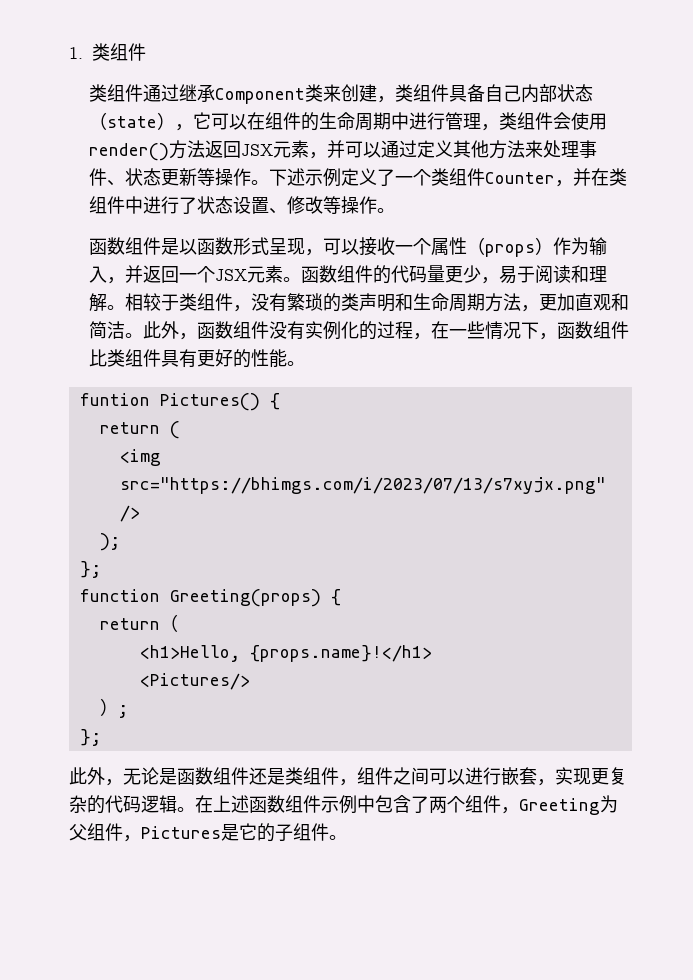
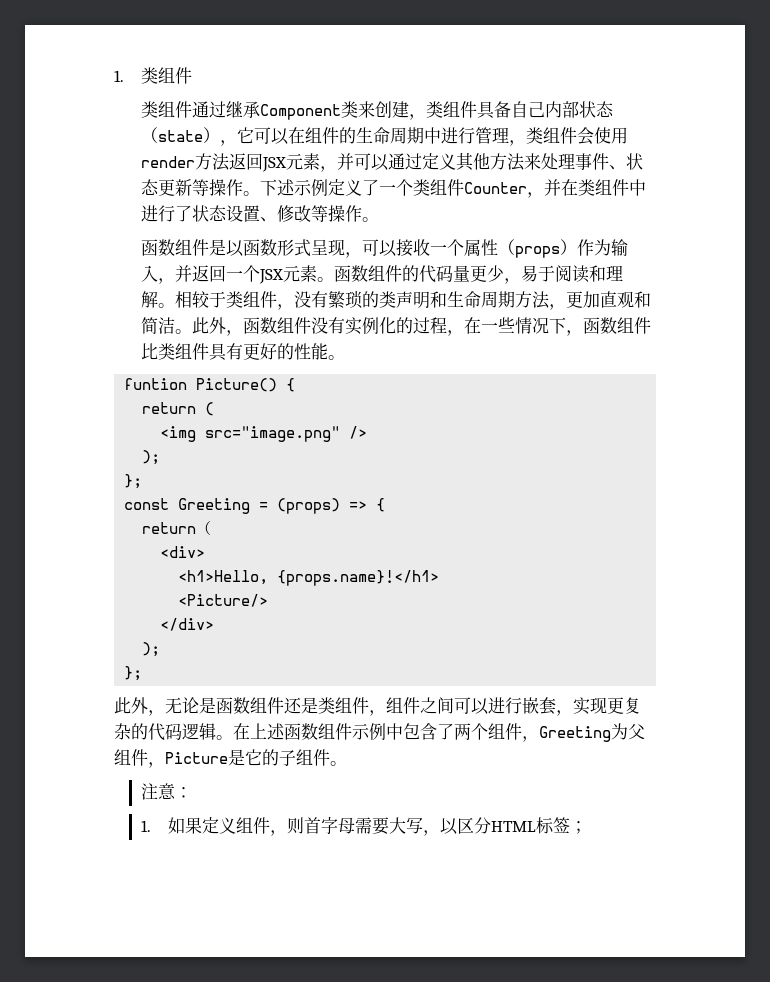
- 类组件通过继承Component类来创建，类组件具备自己内部状态（state），它可以在组件的生命周期中进行管理，类组件会使用render()方法返回JSX元素，并可以通过定义其他方法来处理事件、状态更新等操作。
+ 类组件通过继承Component类来创建，类组件具备自己内部状态（state），它可以在组件的生命周期中进行管理，类组件会使用render方法返回JSX元素，并可以通过定义其他方法来处理事件、状态更新等操作。
- funtion Pictures() {
+ funtion Picture() {
- <img src="https://bhimgs.com/i/2023/07/13/s7xyjx.png" />
+ <img src="image.png" />
- function Greeting(props) {
+ const Greeting = (props) => {
  return（
+ <div>
- <Pictures/>
- ）;
+ <Picture/>
+ </div>
+ );
- 在上述函数组件示例中包含了两个组件，Greeting为父组件，Pictures是它的子组件。
+ 在上述函数组件示例中包含了两个组件，Greeting为父组件，Picture是它的子组件。
+ 注意：
+ 1.如果定义组件，则首字母需要大写，以区分HTML标签；

